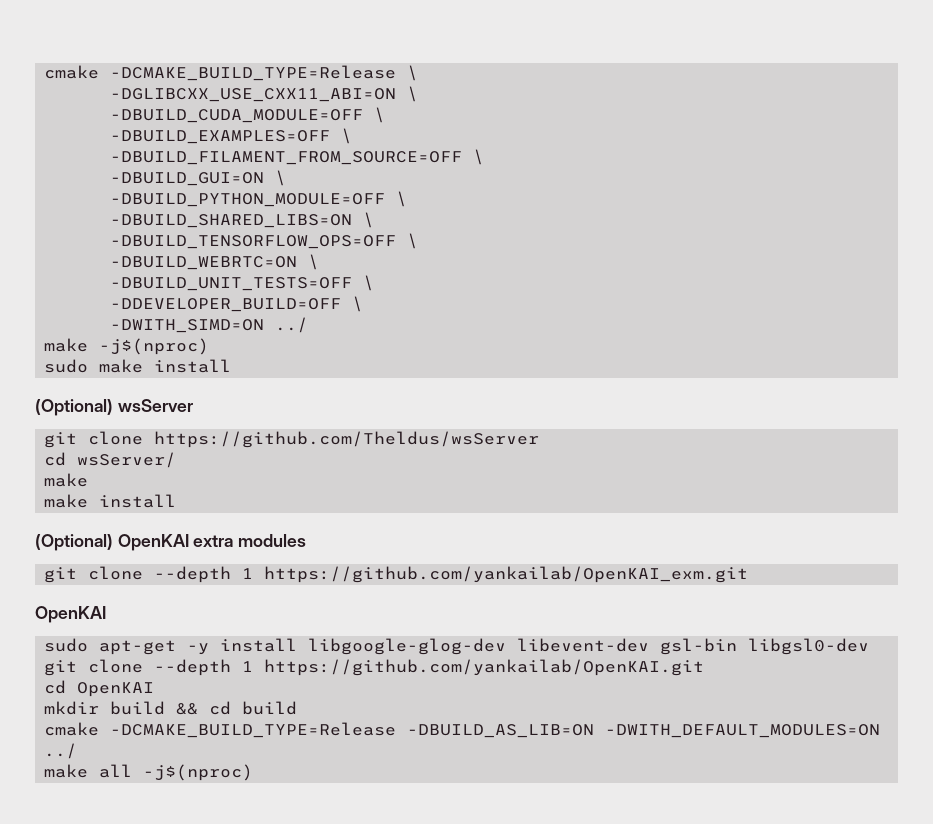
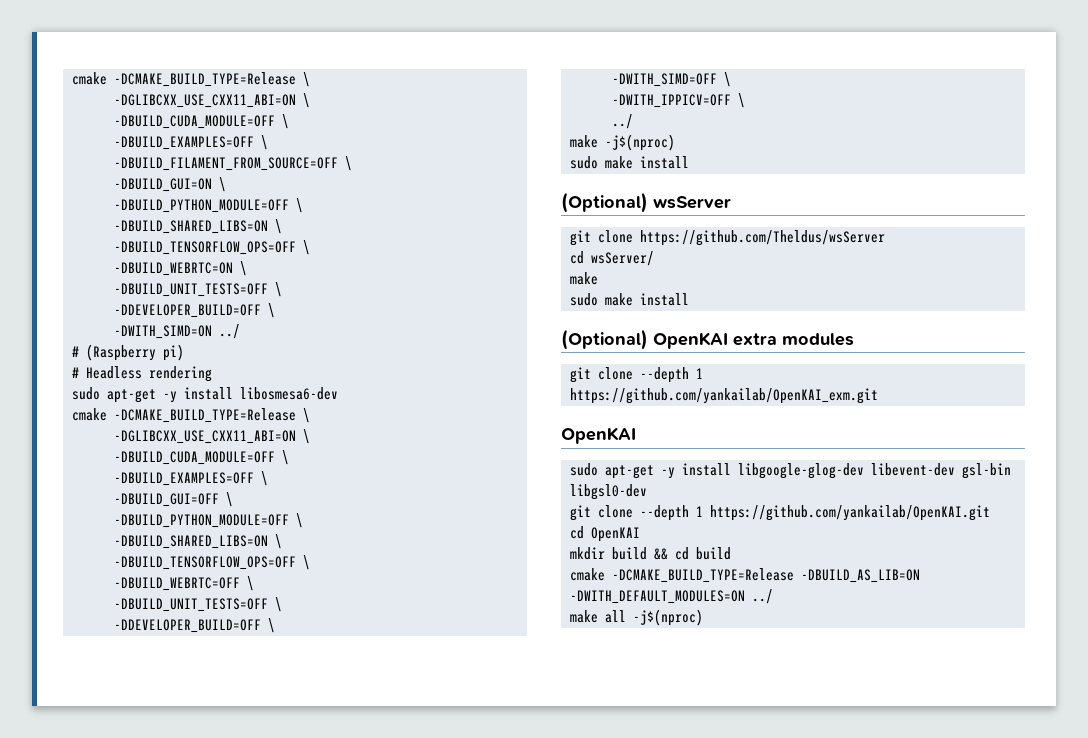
+ # (Raspberry pi)
+ # Headless rendering
+ sudo apt-get -y install libosmesa6-dev
+ cmake -DCMAKE_BUILD_TYPE=Release \
+ -DGLIBCXX_USE_CXX11_ABI=ON \
+ -DBUILD_CUDA_MODULE=OFF \
+ -DBUILD_EXAMPLES=OFF \
+ -DBUILD_GUI=OFF \
+ -DBUILD_PYTHON_MODULE=OFF \
+ -DBUILD_SHARED_LIBS=ON \
+ -DBUILD_TENSORFLOW_OPS=OFF \
+ -DBUILD_WEBRTC=OFF \
+ -DBUILD_UNIT_TESTS=OFF \
+ -DDEVELOPER_BUILD=OFF \
+ -DWITH_SIMD=OFF \
+ -DWITH_IPPICV=OFF \
+ ../
  cd wsServer/
  make
- make install
+ sudo make install

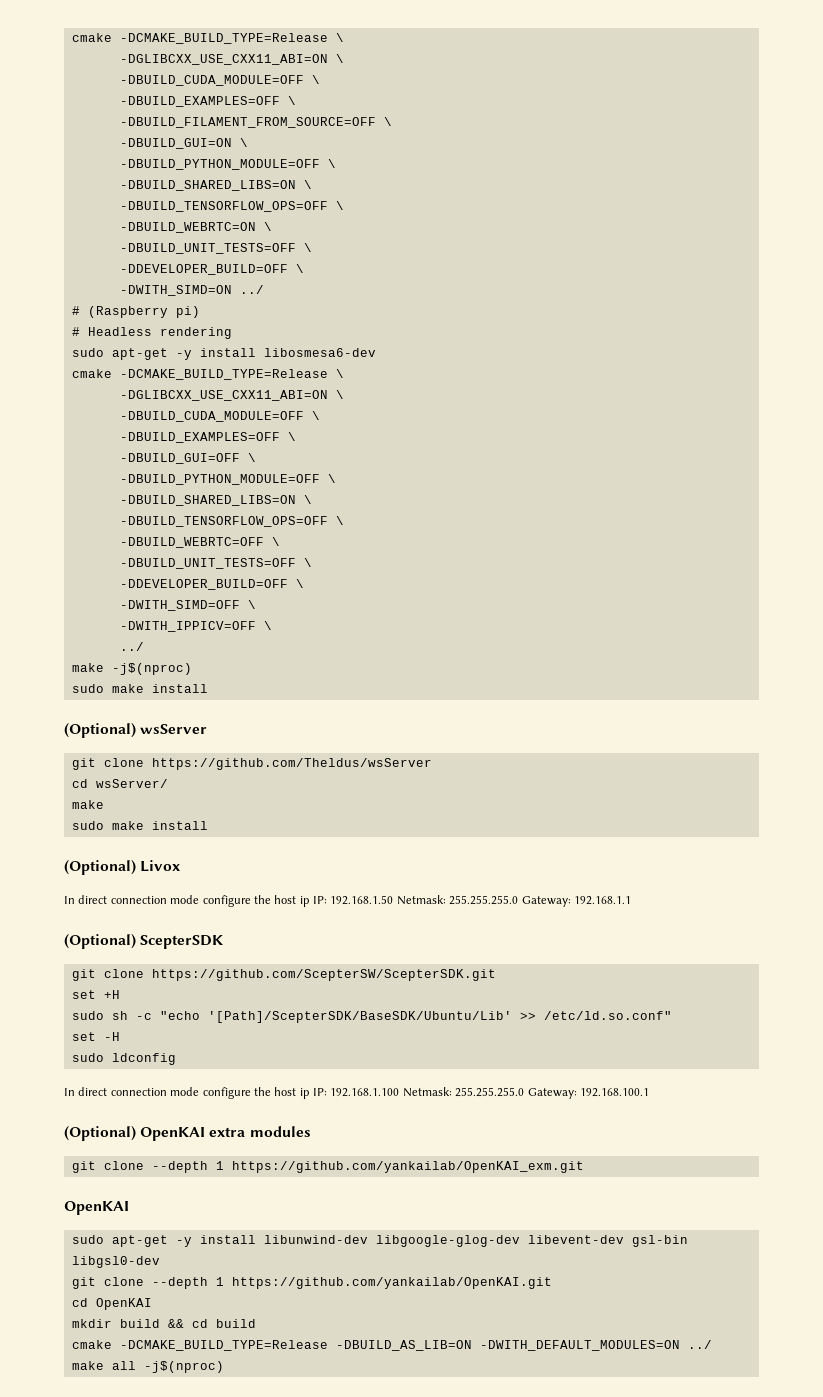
+ (Optional) Livox
+ In direct connection mode configure the host ip IP: 192.168.1.50 Netmask: 255.255.255.0 Gateway: 192.168.1.1
+ (Optional) ScepterSDK
+ git clone https://github.com/ScepterSW/ScepterSDK.git
+ set +H
+ sudo sh -c "echo '[Path]/ScepterSDK/BaseSDK/Ubuntu/Lib' >> /etc/ld.so.conf"
+ set -H
+ sudo ldconfig
+ In direct connection mode configure the host ip IP: 192.168.1.100 Netmask: 255.255.255.0 Gateway: 192.168.100.1
- sudo apt-get -y install libgoogle-glog-dev libevent-dev gsl-bin libgsl0-dev
+ sudo apt-get -y install libunwind-dev libgoogle-glog-dev libevent-dev gsl-bin libgsl0-dev

